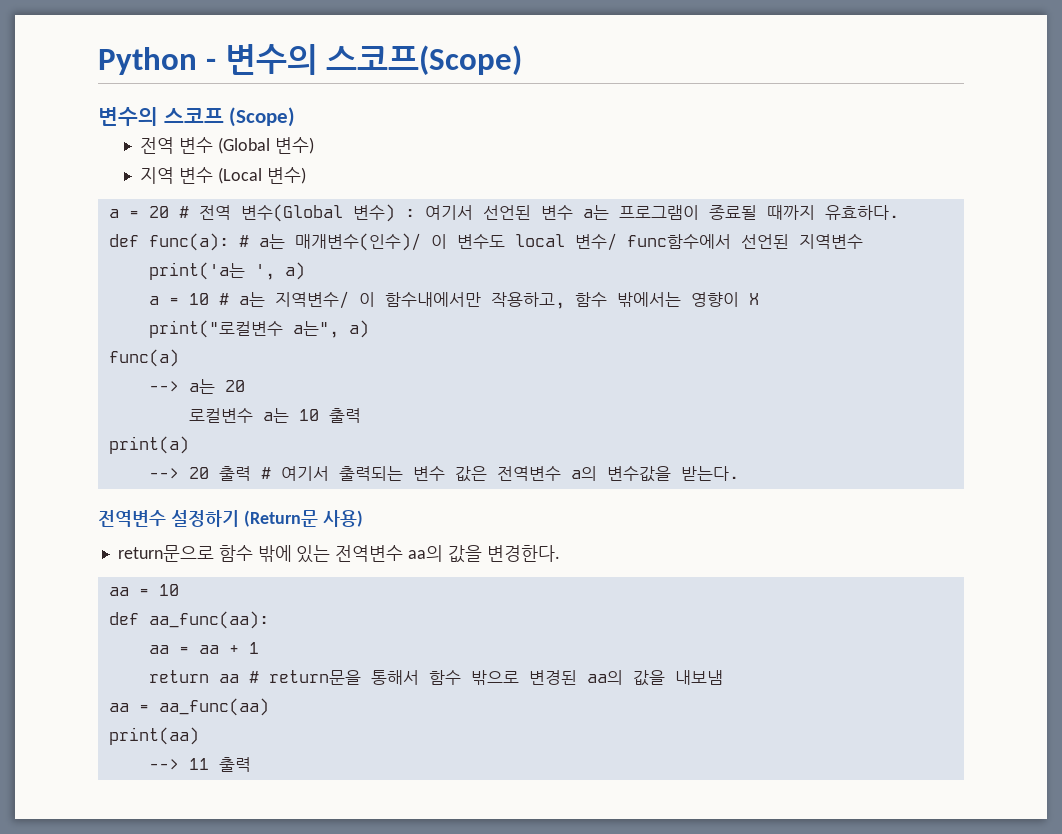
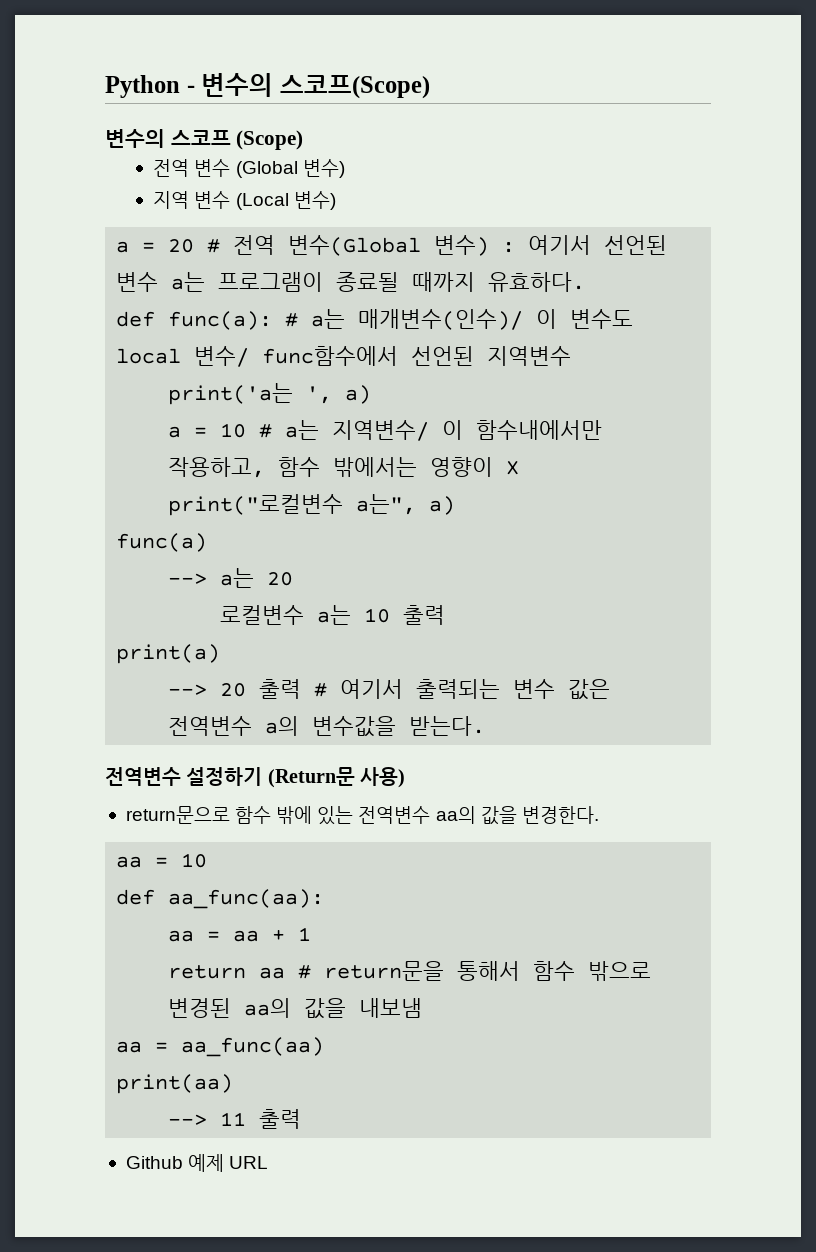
+ Github 예제 URL

